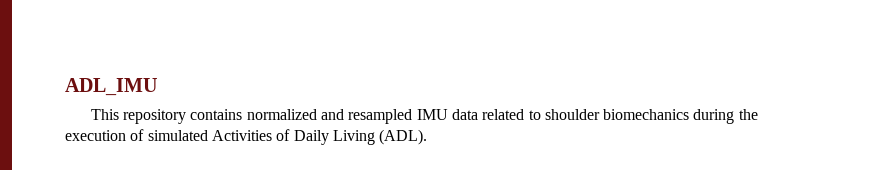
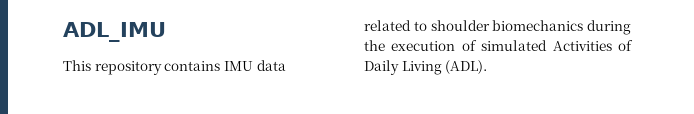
- This repository contains normalized and resampled IMU data related to shoulder biomechanics during the execution of simulated Activities of Daily Living (ADL).
+ This repository contains IMU data related to shoulder biomechanics during the execution of simulated Activities of Daily Living (ADL).

